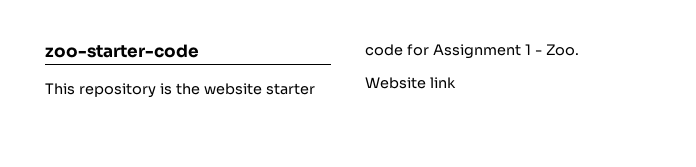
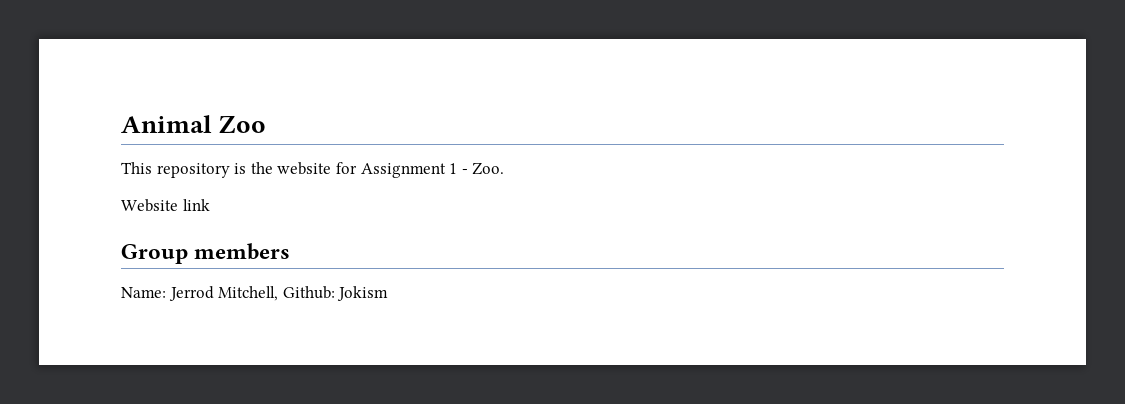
- zoo-starter-code
+ Animal Zoo
- This repository is the website starter code for Assignment 1 - Zoo.
+ This repository is the website for Assignment 1 - Zoo.
+ Group members
+ Name: Jerrod Mitchell, Github: Jokism

